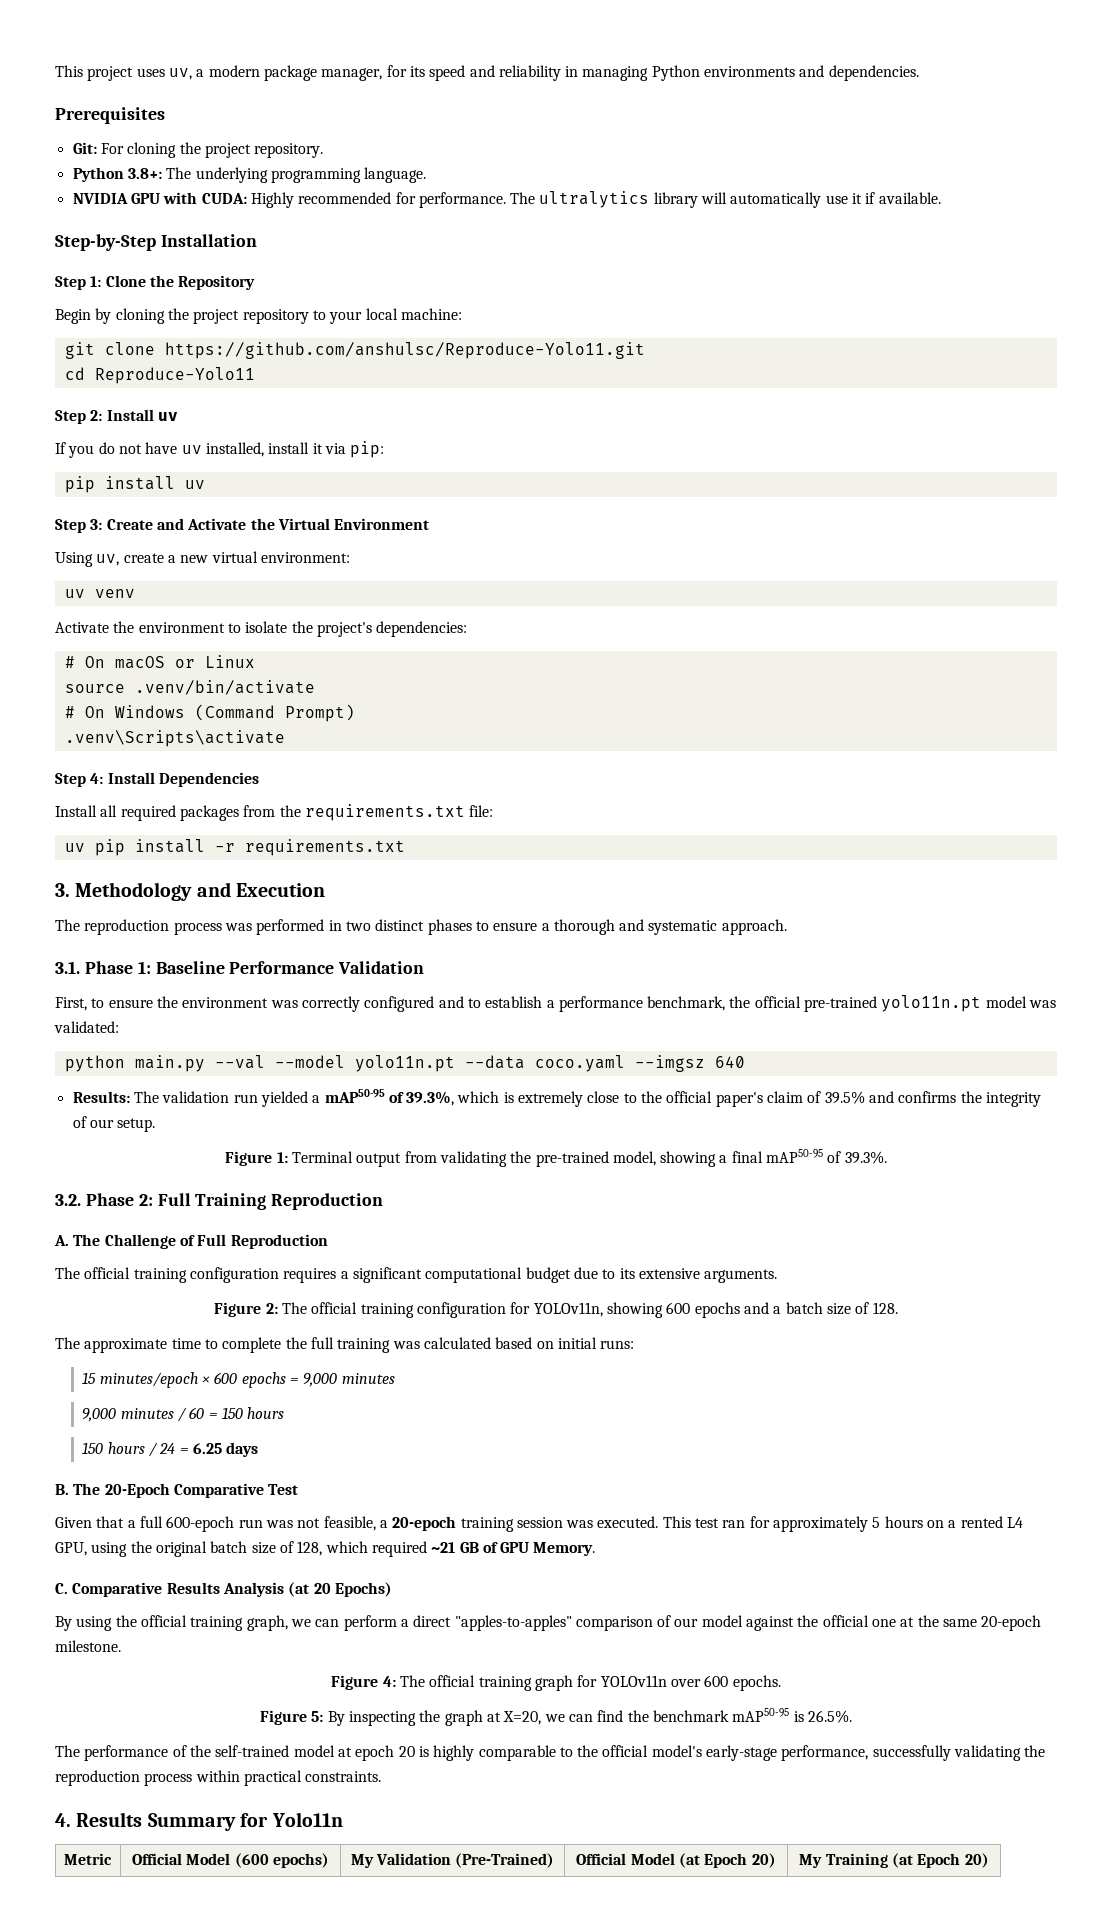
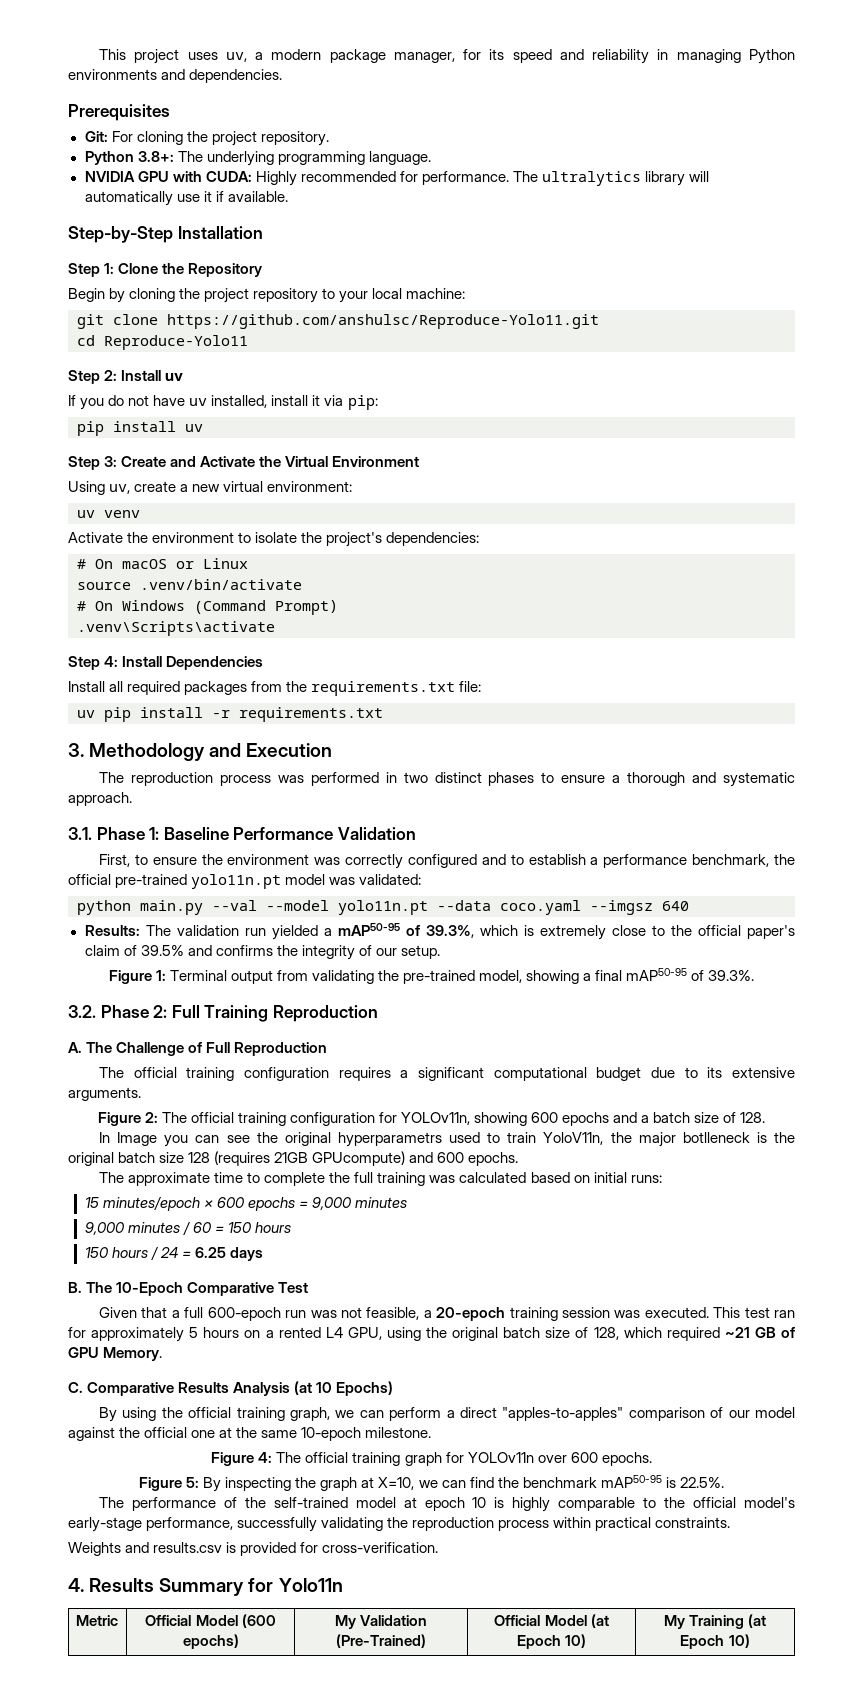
+ In Image you can see the original hyperparametrs used to train YoloV11n, the major botlleneck is the original batch size 128 (requires 21GB GPUcompute) and 600 epochs.
- B. The 20-Epoch Comparative Test
+ B. The 10-Epoch Comparative Test
- C. Comparative Results Analysis (at 20 Epochs)
+ C. Comparative Results Analysis (at 10 Epochs)
- By using the official training graph, we can perform a direct "apples-to-apples" comparison of our model against the official one at the same 20-epoch milestone.
+ By using the official training graph, we can perform a direct "apples-to-apples" comparison of our model against the official one at the same 10-epoch milestone.
- Figure 5: By inspecting the graph at X=20, we can find the benchmark mAP50-95 is 26.5%.
+ Figure 5: By inspecting the graph at X=10, we can find the benchmark mAP50-95 is 22.5%.
- The performance of the self-trained model at epoch 20 is highly comparable to the official model's early-stage performance, successfully validating the reproduction process within practical constraints.
+ The performance of the self-trained model at epoch 10 is highly comparable to the official model's early-stage performance, successfully validating the reproduction process within practical constraints.
+ Weights and results.csv is provided for cross-verification.
- Metric | Official Model (600 epochs) | My Validation (Pre-Trained) | Official Model (at Epoch 20) | My Training (at Epoch 20)
+ Metric | Official Model (600 epochs) | My Validation (Pre-Trained) | Official Model (at Epoch 10) | My Training (at Epoch 10)

